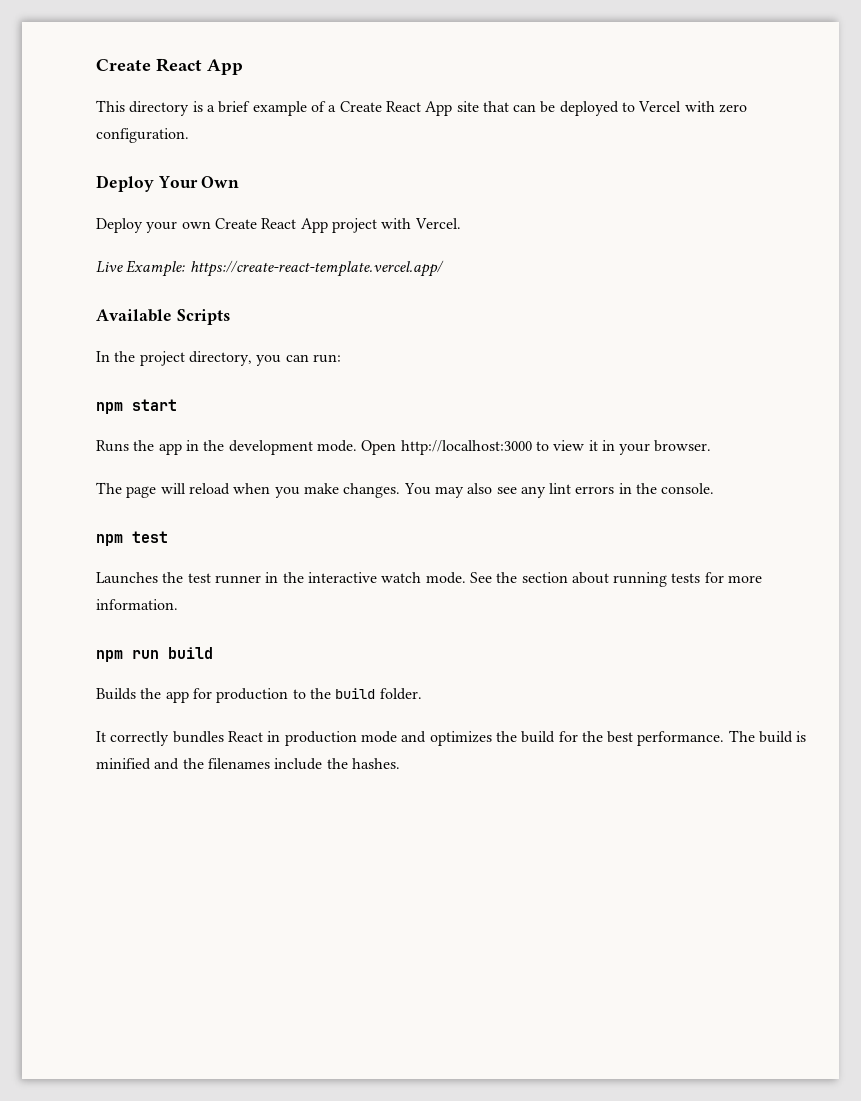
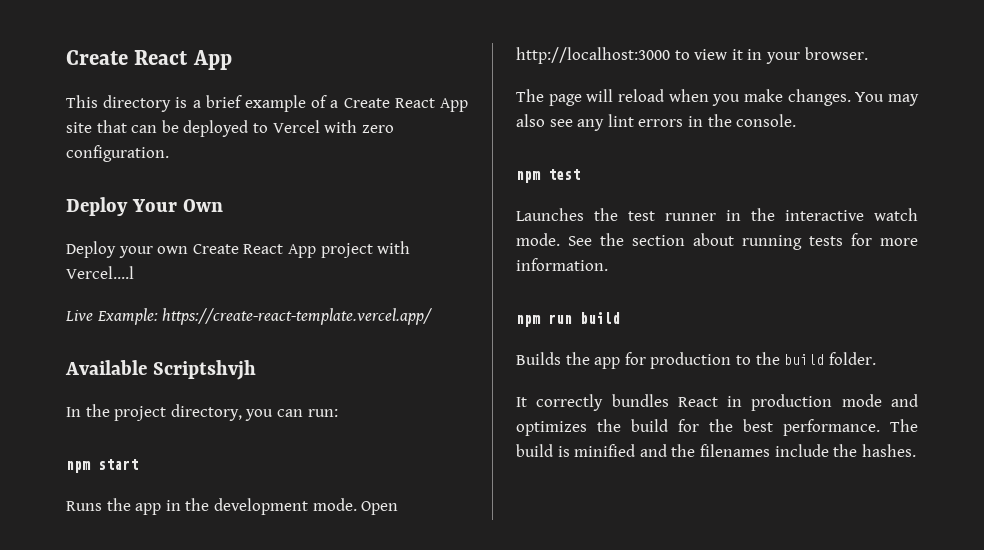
- Deploy your own Create React App project with Vercel.
+ Deploy your own Create React App project with Vercel....l
- Available Scripts
+ Available Scriptshvjh

